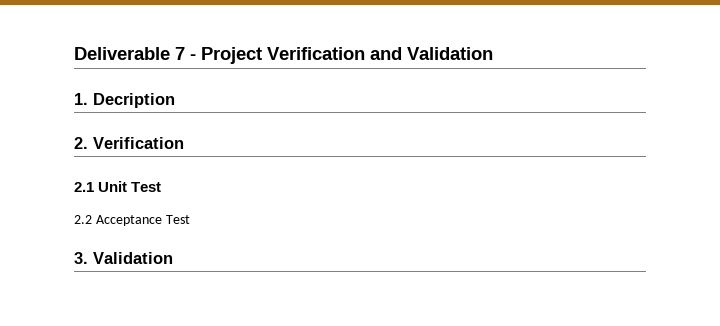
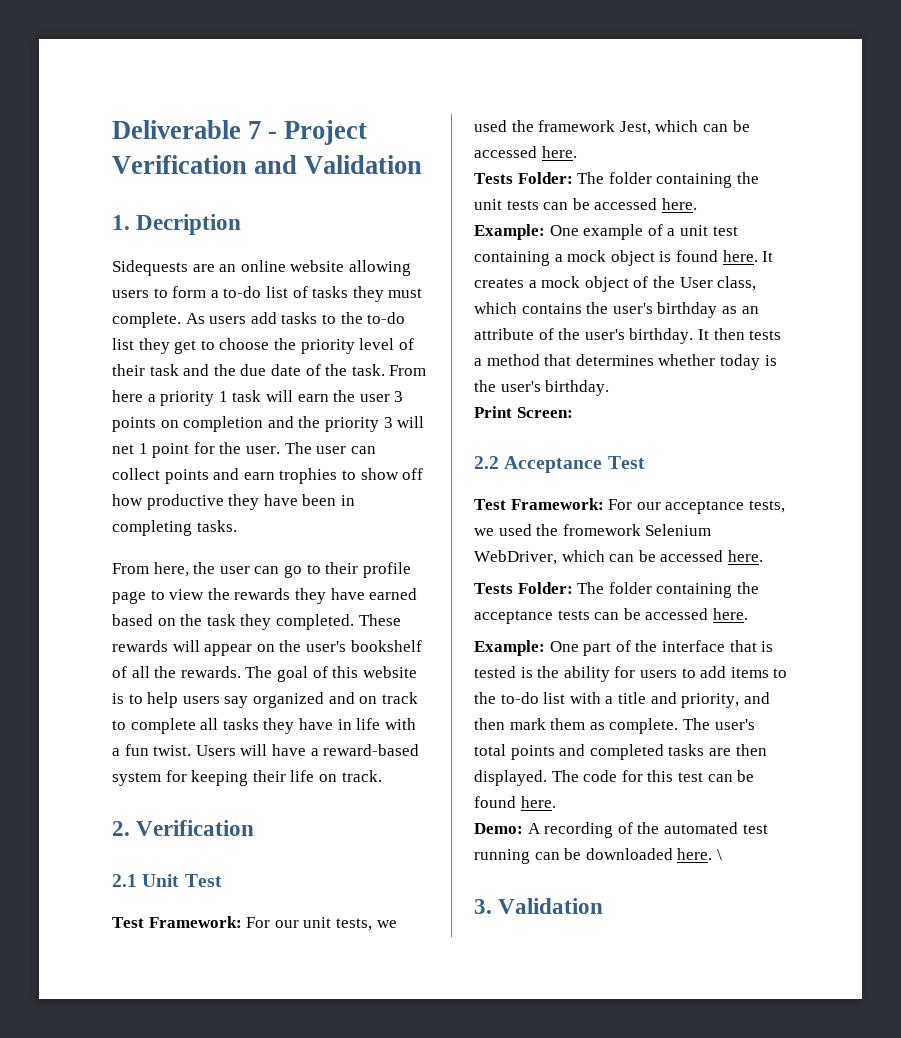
+ Sidequests are an online website allowing users to form a to-do list of tasks they must complete. As users add tasks to the to-do list they get to choose the priority level of their task and the due date of the task. From here a priority 1 task will earn the user 3 points on completion and the priority 3 will net 1 point for the user. The user can collect points and earn trophies to show off how productive they have been in completing tasks.
+ From here, the user can go to their profile page to view the rewards they have earned based on the task they completed. These rewards will appear on the user's bookshelf of all the rewards. The goal of this website is to help users say organized and on track to complete all tasks they have in life with a fun twist. Users will have a reward-based system for keeping their life on track.
+ Test Framework: For our unit tests, we used the framework Jest, which can be accessed here.
+ Tests Folder: The folder containing the unit tests can be accessed here.
+ Example: One example of a unit test containing a mock object is found here. It creates a mock object of the User class, which contains the user's birthday as an attribute of the user's birthday. It then tests a method that determines whether today is the user's birthday.
+ Print Screen:
  2.2 Acceptance Test
+ Test Framework: For our acceptance tests, we used the fromework Selenium WebDriver, which can be accessed here.
+ Tests Folder: The folder containing the acceptance tests can be accessed here.
+ Example: One part of the interface that is tested is the ability for users to add items to the to-do list with a title and priority, and then mark them as complete. The user's total points and completed tasks are then displayed. The code for this test can be found here.
+ Demo: A recording of the automated test running can be downloaded here. \

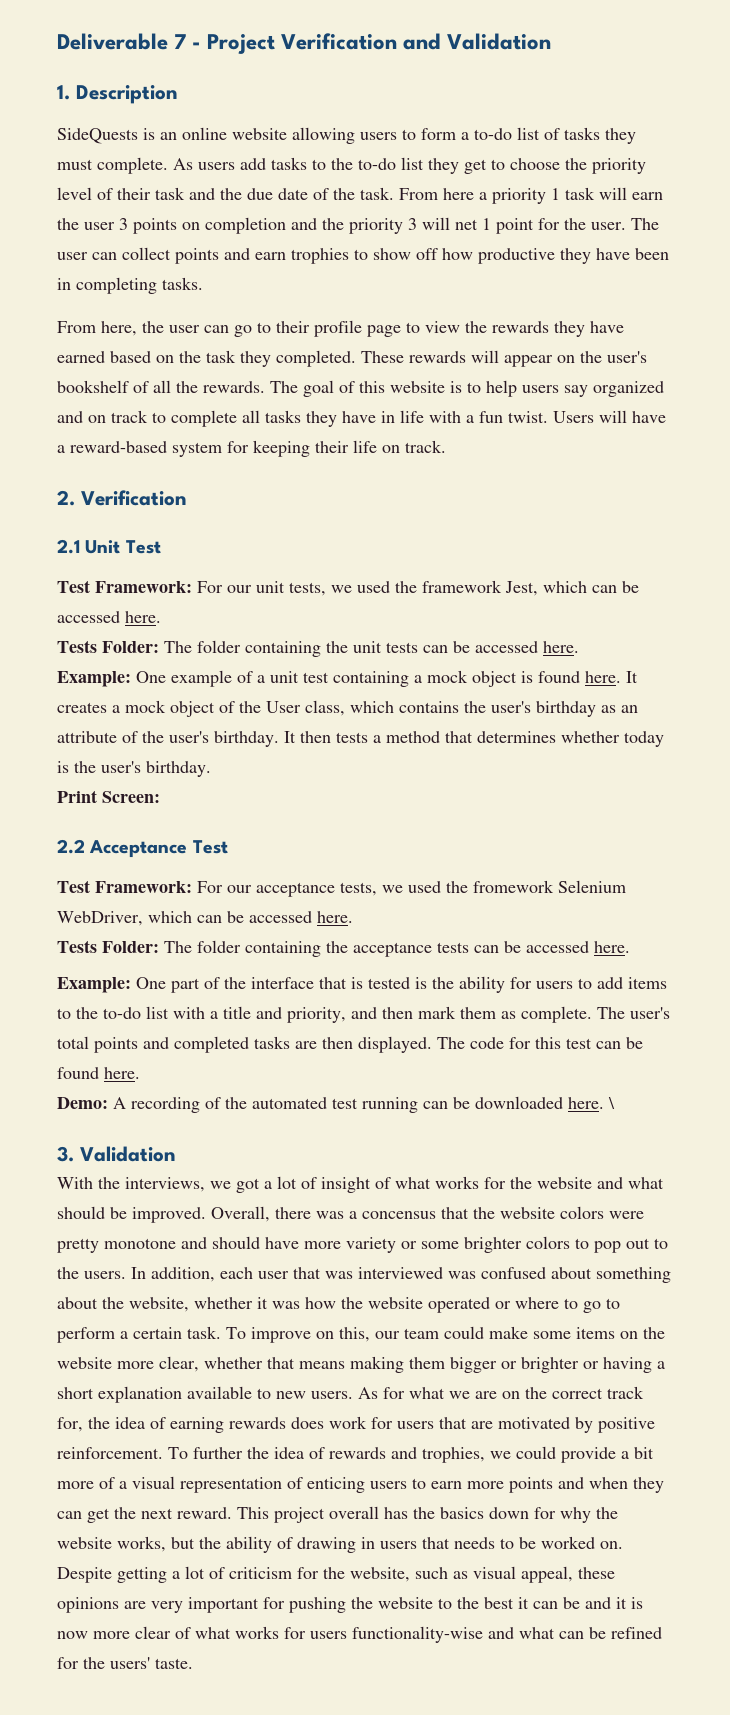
- 1. Decription
- Sidequests are an online website allowing users to form a to-do list of tasks they must complete.
+ 1. Description
+ SideQuests is an online website allowing users to form a to-do list of tasks they must complete.
+ With the interviews, we got a lot of insight of what works for the website and what should be improved. Overall, there was a concensus that the website colors were pretty monotone and should have more variety or some brighter colors to pop out to the users. In addition, each user that was interviewed was confused about something about the website, whether it was how the website operated or where to go to perform a certain task. To improve on this, our team could make some items on the website more clear, whether that means making them bigger or brighter or having a short explanation available to new users. As for what we are on the correct track for, the idea of earning rewards does work for users that are motivated by positive reinforcement. To further the idea of rewards and trophies, we could provide a bit more of a visual representation of enticing users to earn more points and when they can get the next reward. This project overall has the basics down for why the website works, but the ability of drawing in users that needs to be worked on. Despite getting a lot of criticism for the website, such as visual appeal, these opinions are very important for pushing the website to the best it can be and it is now more clear of what works for users functionality-wise and what can be refined for the users' taste.

